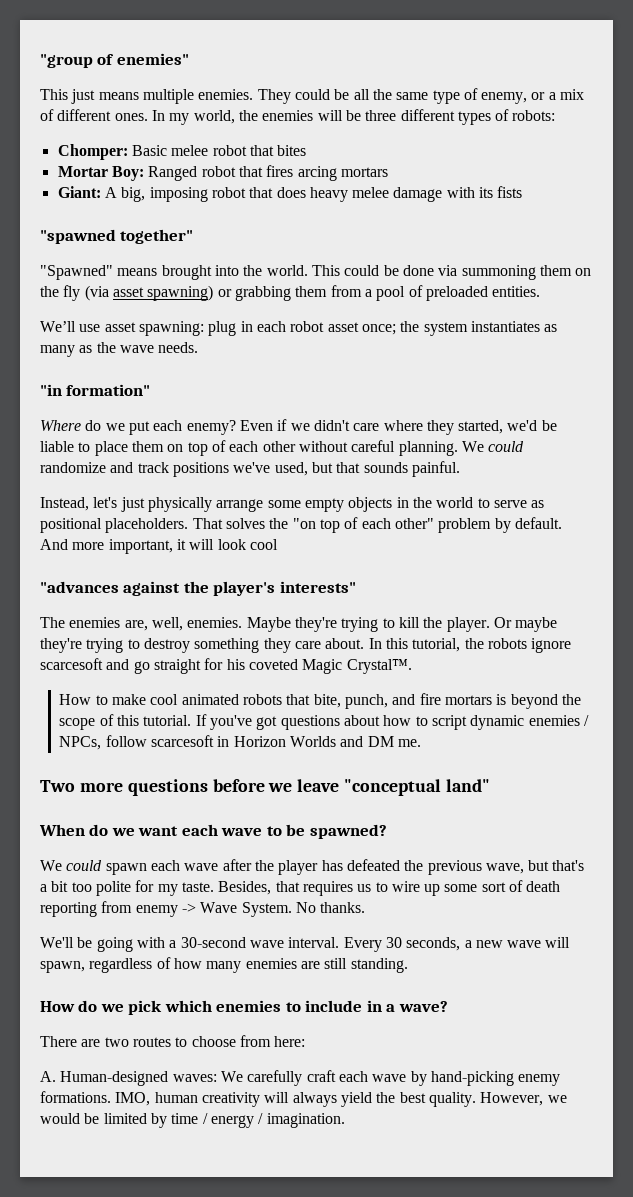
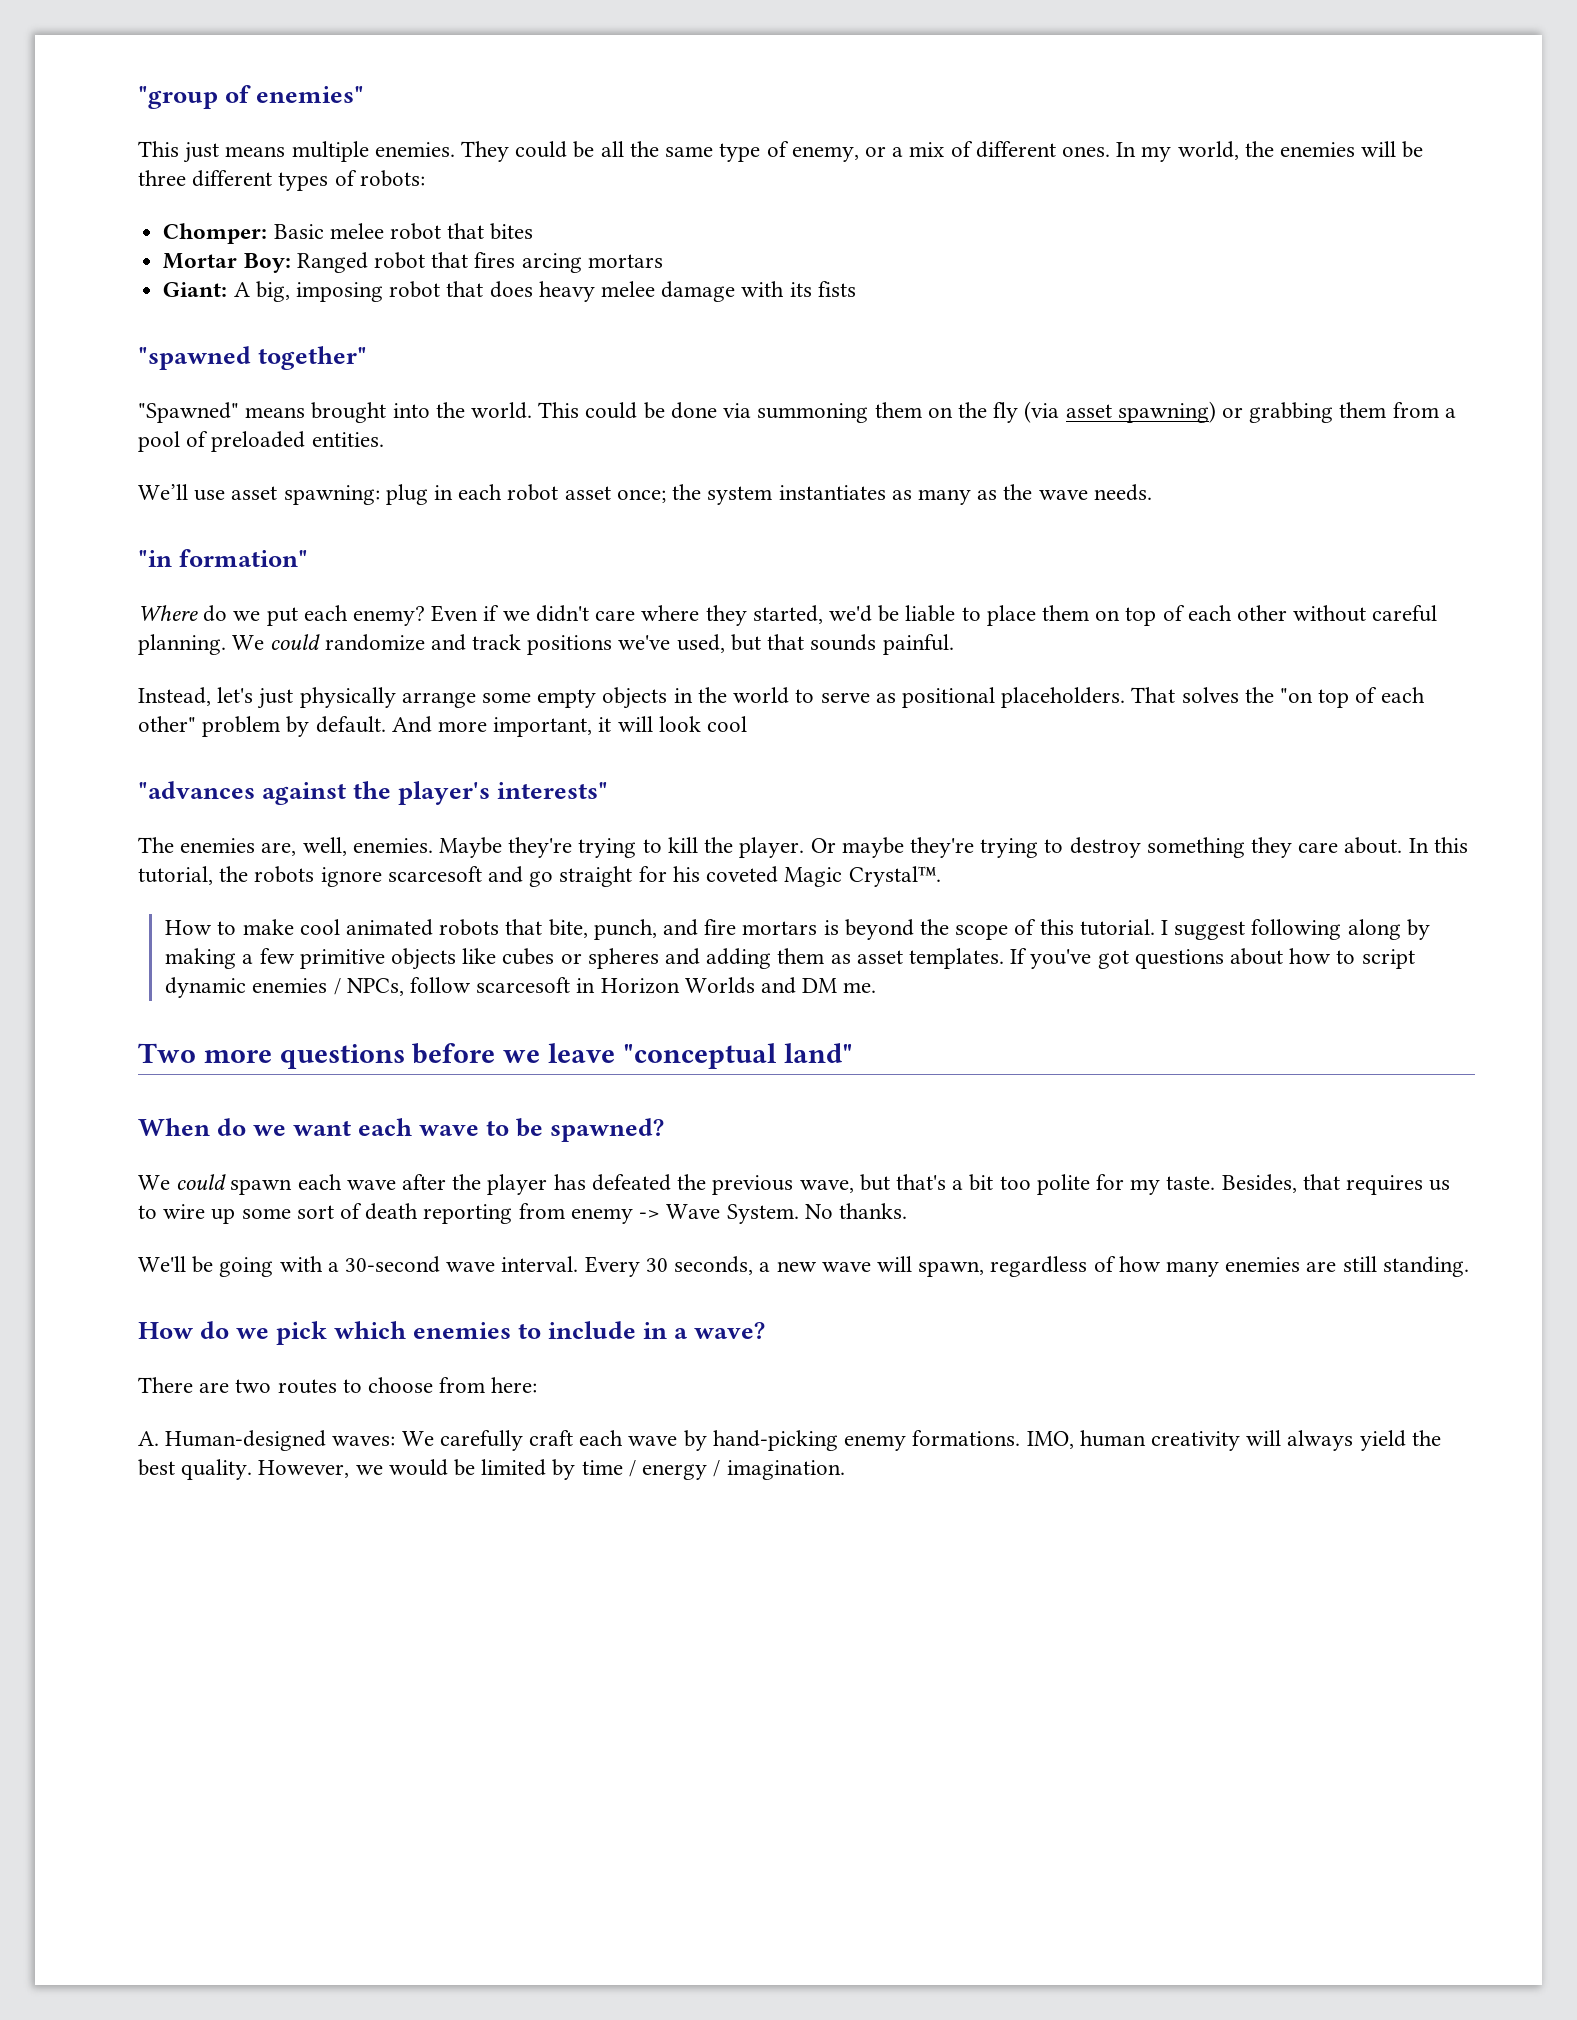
+ I suggest following along by making a few primitive objects like cubes or spheres and adding them as asset templates.

